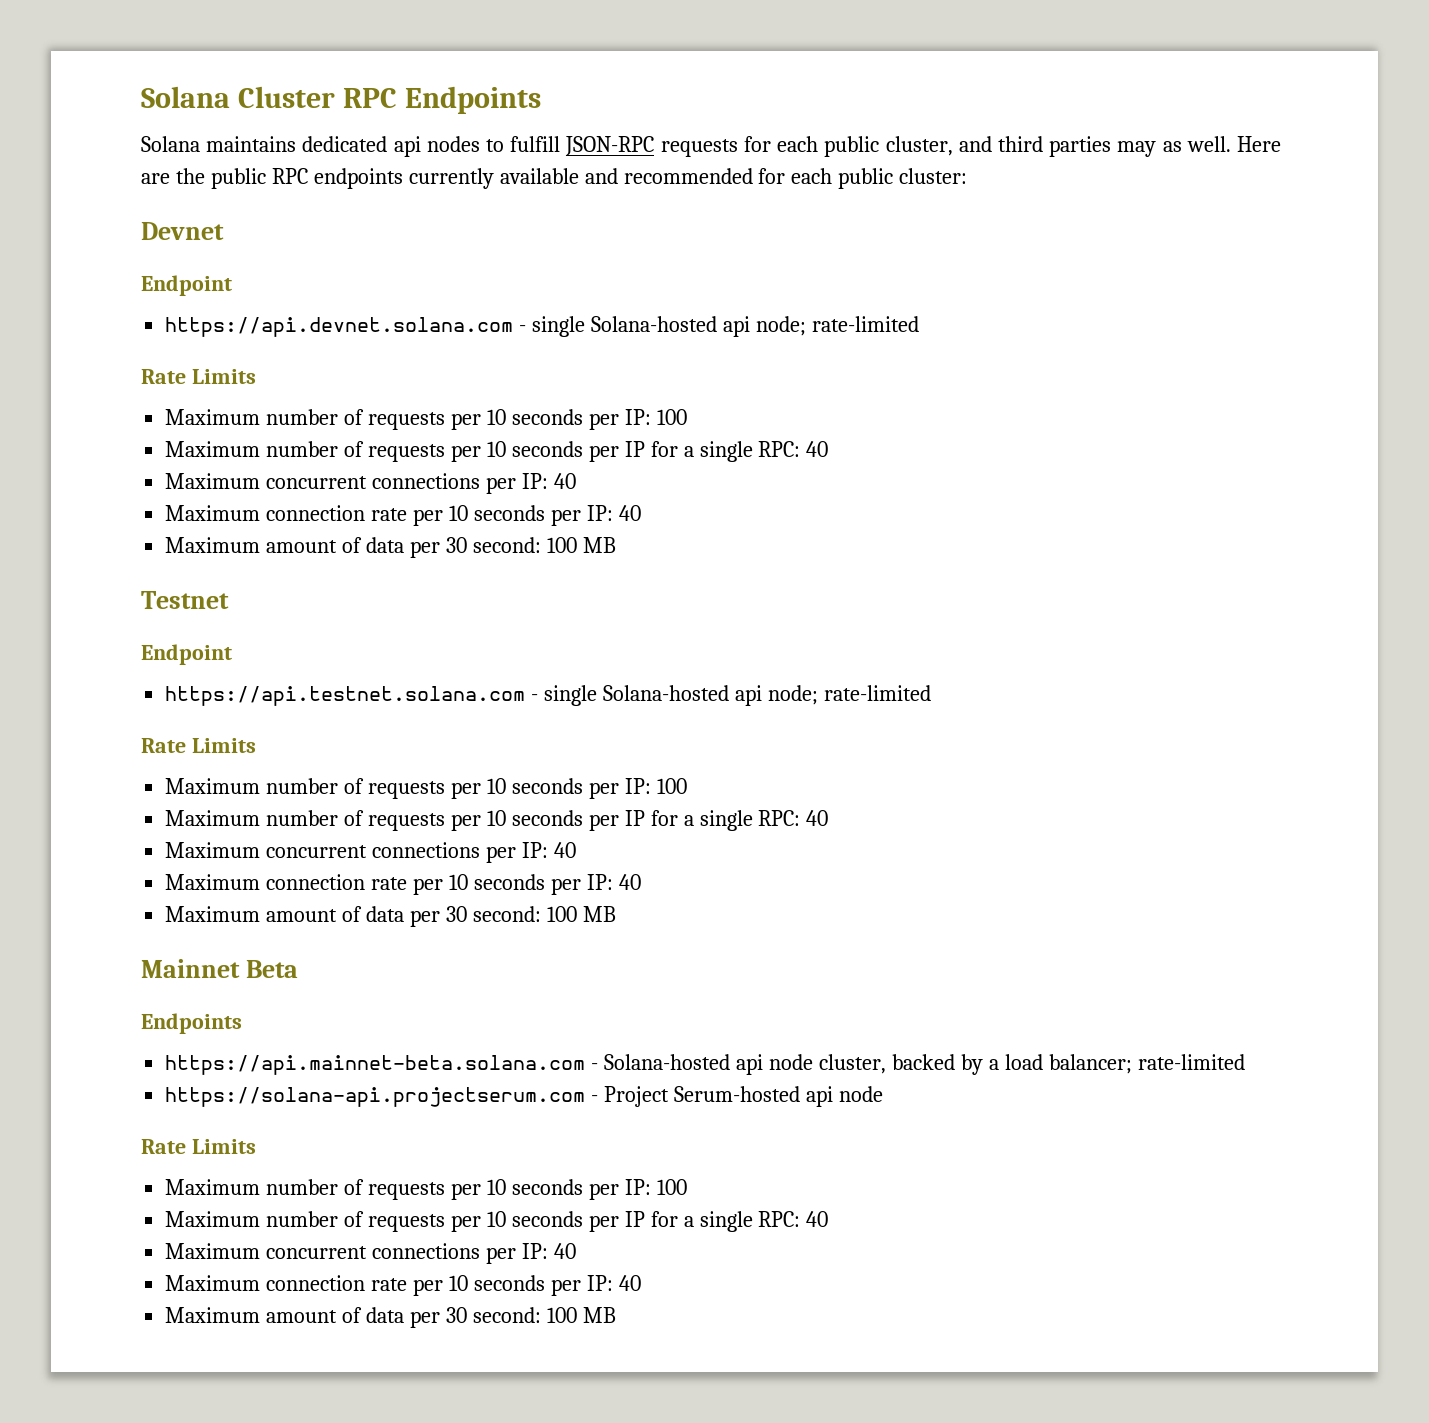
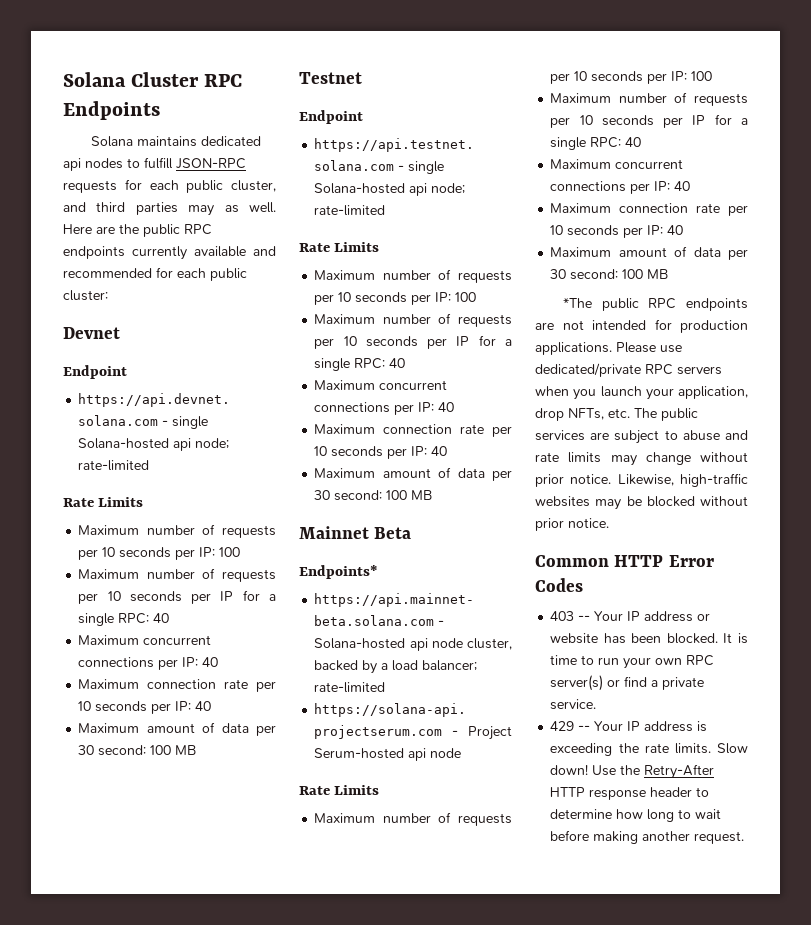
  Mainnet Beta
- Endpoints
+ Endpoints*
+ *The public RPC endpoints are not intended for production applications. Please use dedicated/private RPC servers when you launch your application, drop NFTs, etc. The public services are subject to abuse and rate limits may change without prior notice. Likewise, high-traffic websites may be blocked without prior notice.
+ Common HTTP Error Codes
+ 403 -- Your IP address or website has been blocked. It is time to run your own RPC server(s) or find a private service.
+ 429 -- Your IP address is exceeding the rate limits. Slow down! Use the Retry-After HTTP response header to determine how long to wait before making another request.

